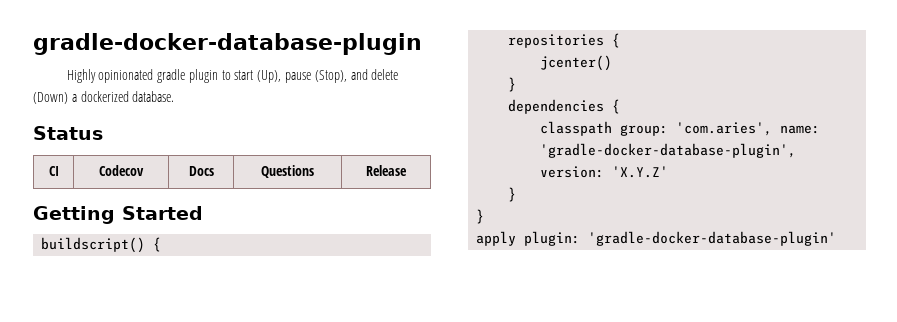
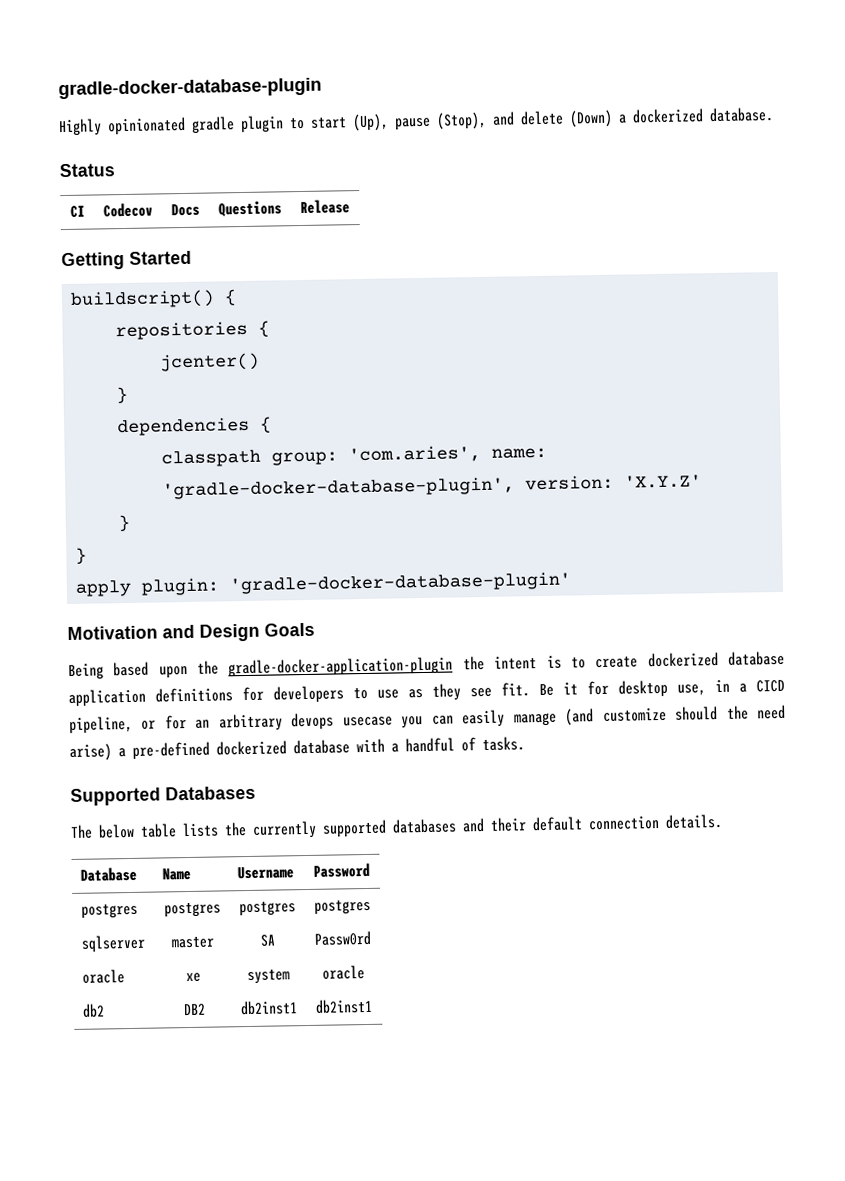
+ Motivation and Design Goals
+ Being based upon the gradle-docker-application-plugin the intent is to create dockerized database application definitions for developers to use as they see fit. Be it for desktop use, in a CICD pipeline, or for an arbitrary devops usecase you can easily manage (and customize should the need arise) a pre-defined dockerized database with a handful of tasks.
+ Supported Databases
+ The below table lists the currently supported databases and their default connection details.
+ Database | Name | Username | Password
+ postgres | postgres | postgres | postgres
+ sqlserver | master | SA | Passw0rd
+ oracle | xe | system | oracle
+ db2 | DB2 | db2inst1 | db2inst1

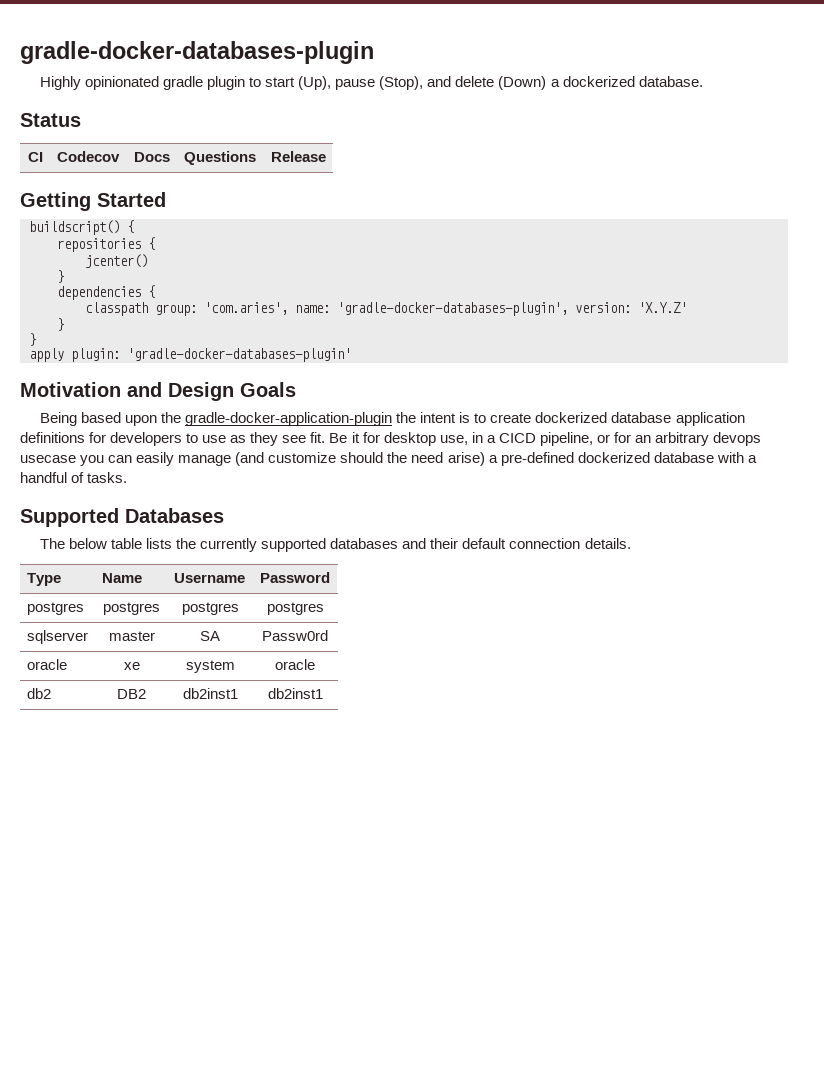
- gradle-docker-database-plugin
+ gradle-docker-databases-plugin
- classpath group: 'com.aries', name: 'gradle-docker-database-plugin', version: 'X.Y.Z'
+ classpath group: 'com.aries', name: 'gradle-docker-databases-plugin', version: 'X.Y.Z'
- apply plugin: 'gradle-docker-database-plugin'
+ apply plugin: 'gradle-docker-databases-plugin'
- Database | Name | Username | Password
+ Type | Name | Username | Password

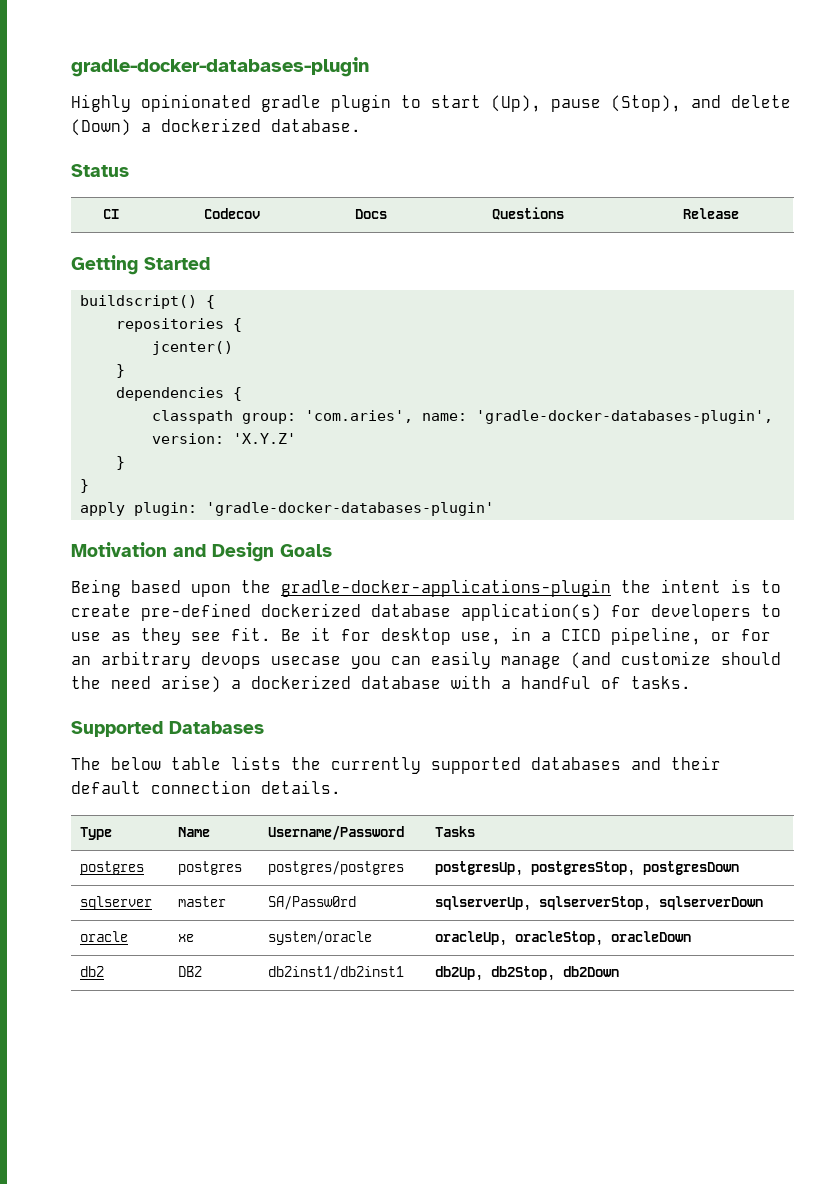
- Being based upon the gradle-docker-application-plugin the intent is to create dockerized database application definitions for developers to use as they see fit.
+ Being based upon the gradle-docker-applications-plugin the intent is to create pre-defined dockerized database application(s) for developers to use as they see fit.
- Be it for desktop use, in a CICD pipeline, or for an arbitrary devops usecase you can easily manage (and customize should the need arise) a pre-defined dockerized database with a handful of tasks.
+ Be it for desktop use, in a CICD pipeline, or for an arbitrary devops usecase you can easily manage (and customize should the need arise) a dockerized database with a handful of tasks.
- Type | Name | Username | Password
- postgres | postgres | postgres | postgres
- sqlserver | master | SA | Passw0rd
- oracle | xe | system | oracle
- db2 | DB2 | db2inst1 | db2inst1
+ Type | Name | Username/Password | Tasks
+ postgres | postgres | postgres/postgres | postgresUp, postgresStop, postgresDown
+ sqlserver | master | SA/Passw0rd | sqlserverUp, sqlserverStop, sqlserverDown
+ oracle | xe | system/oracle | oracleUp, oracleStop, oracleDown
+ db2 | DB2 | db2inst1/db2inst1 | db2Up, db2Stop, db2Down

